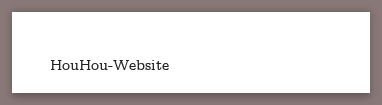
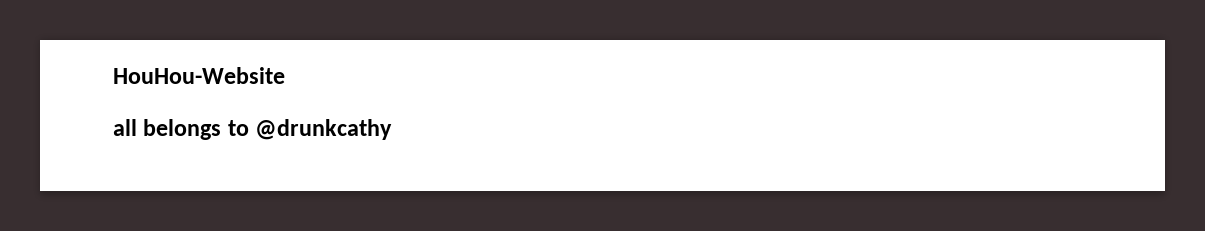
+ all belongs to @drunkcathy

